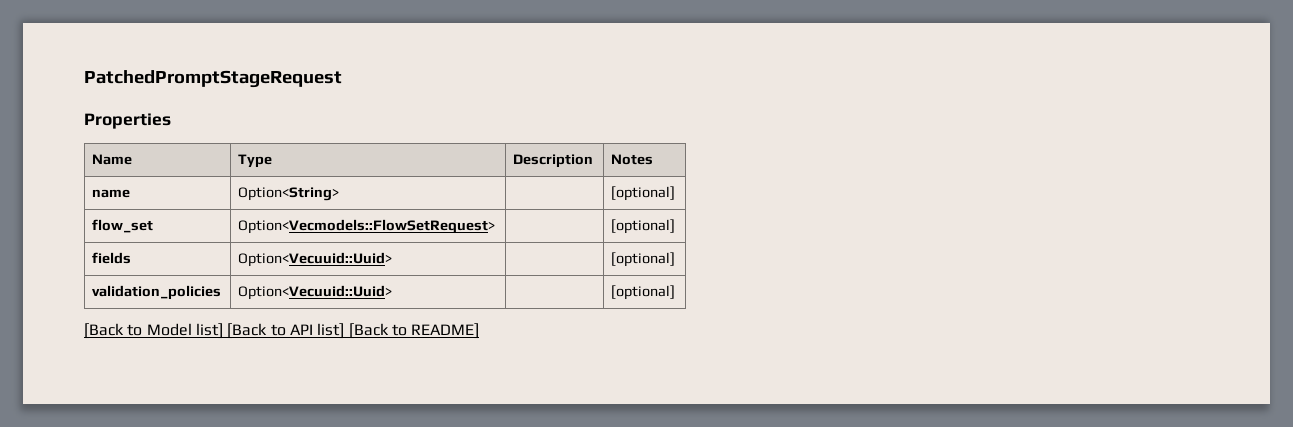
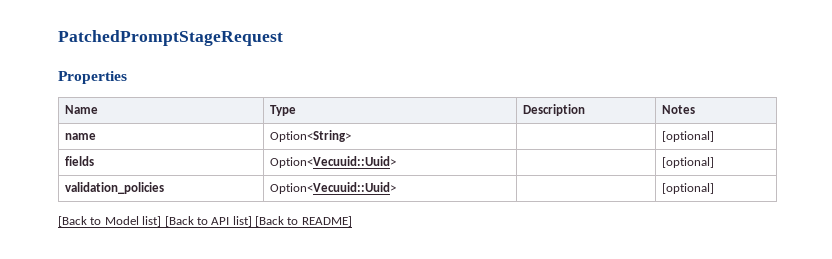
- flow_set | Option<Vecmodels::FlowSetRequest> | | [optional]

